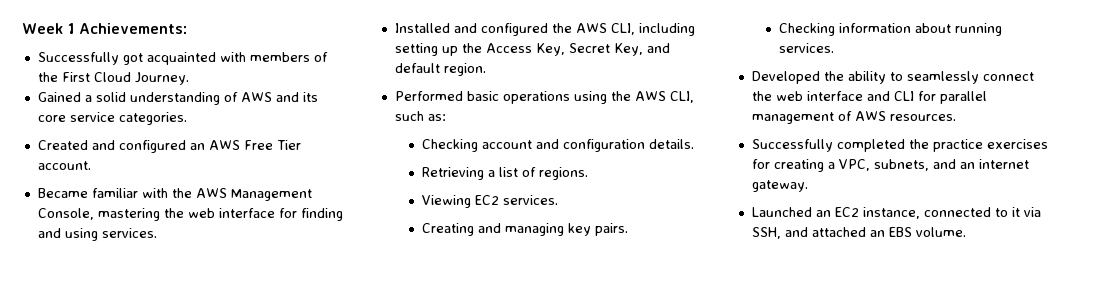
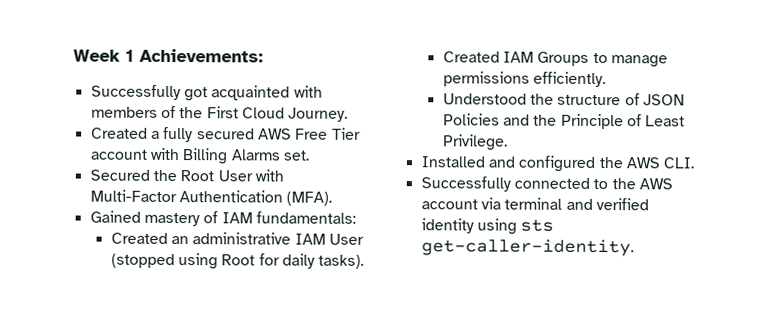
- Gained a solid understanding of AWS and its core service categories.
- Created and configured an AWS Free Tier account.
- Became familiar with the AWS Management Console, mastering the web interface for finding and using services.
+ Created a fully secured AWS Free Tier account with Billing Alarms set.
+ Secured the Root User with Multi-Factor Authentication (MFA).
+ Gained mastery of IAM fundamentals:
+ Created an administrative IAM User (stopped using Root for daily tasks).
+ Created IAM Groups to manage permissions efficiently.
+ Understood the structure of JSON Policies and the Principle of Least Privilege.
- Installed and configured the AWS CLI, including setting up the Access Key, Secret Key, and default region.
- Performed basic operations using the AWS CLI, such as:
- Checking account and configuration details.
- Retrieving a list of regions.
- Viewing EC2 services.
- Creating and managing key pairs.
- Checking information about running services.
- Developed the ability to seamlessly connect the web interface and CLI for parallel management of AWS resources.
- Successfully completed the practice exercises for creating a VPC, subnets, and an internet gateway.
- Launched an EC2 instance, connected to it via SSH, and attached an EBS volume.
+ Installed and configured the AWS CLI.
+ Successfully connected to the AWS account via terminal and verified identity using sts get-caller-identity.

